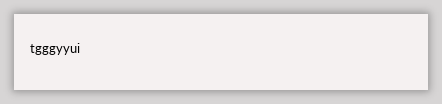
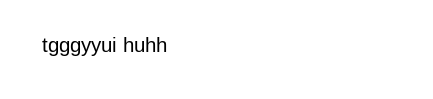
- tgggyyui
+ tgggyyui huhh

